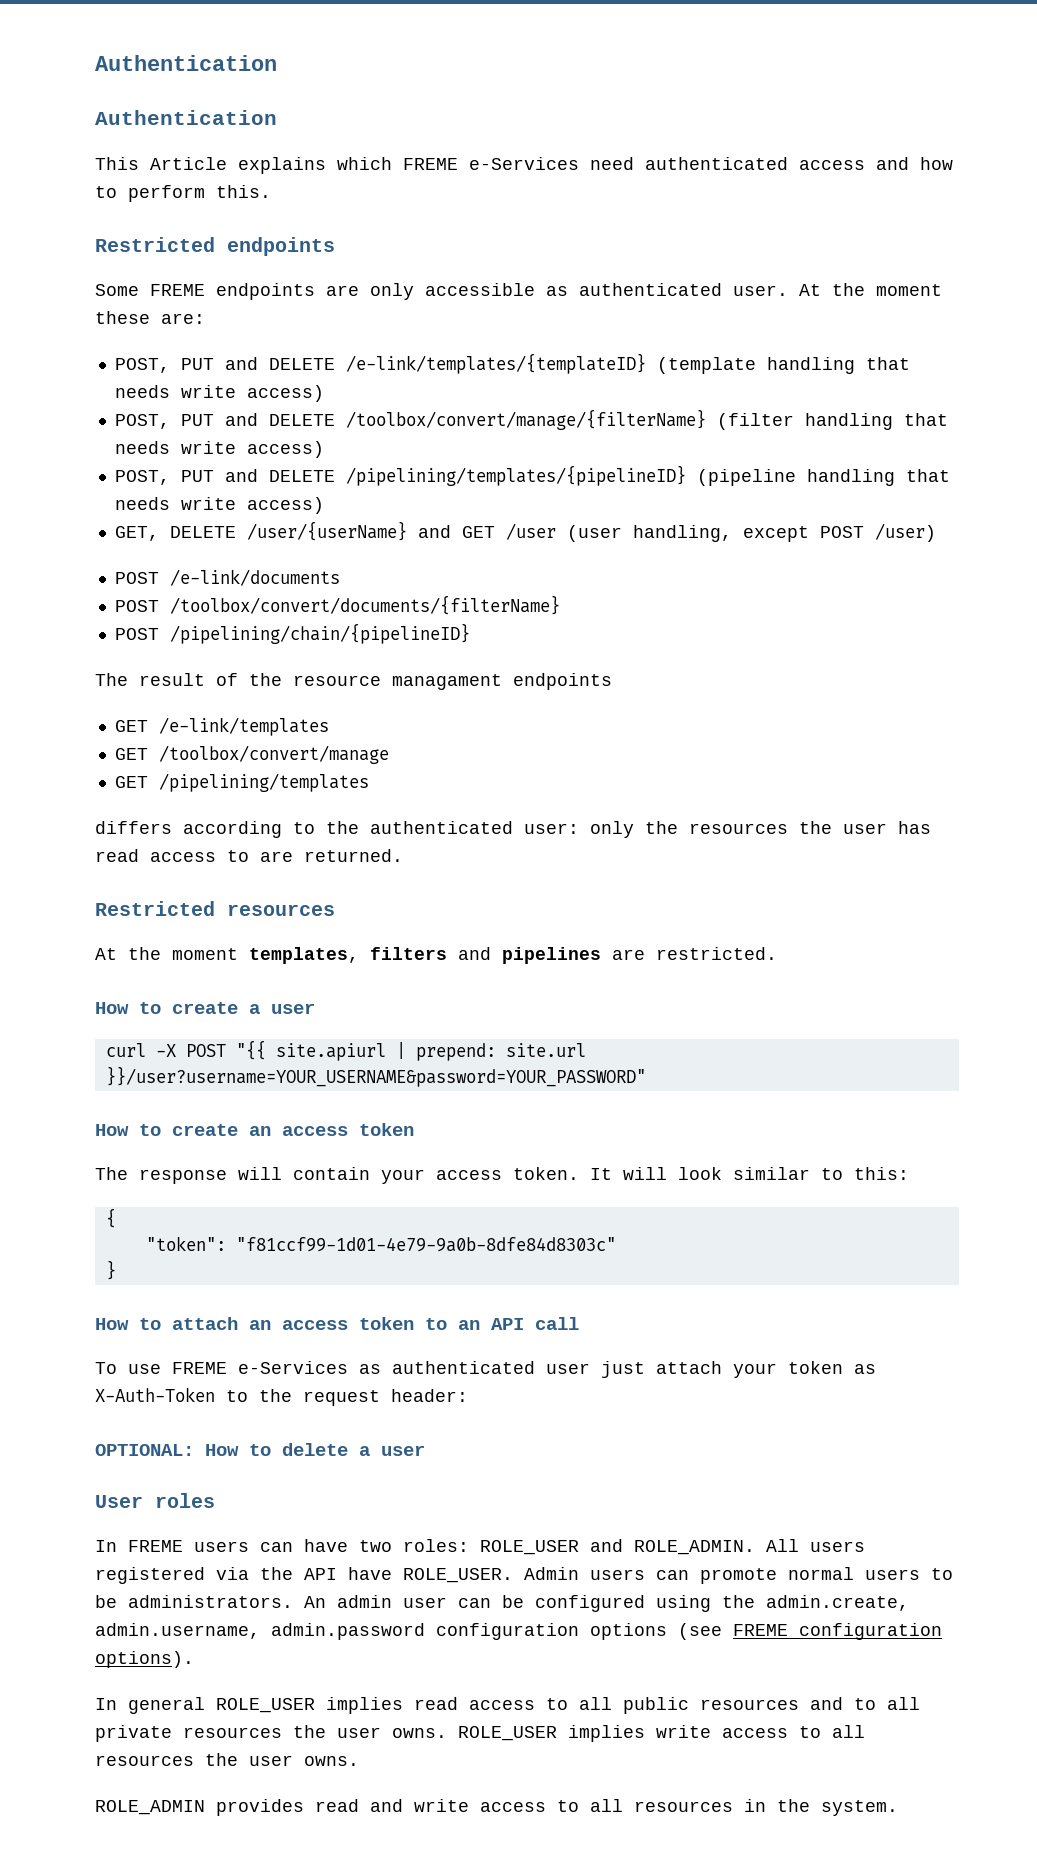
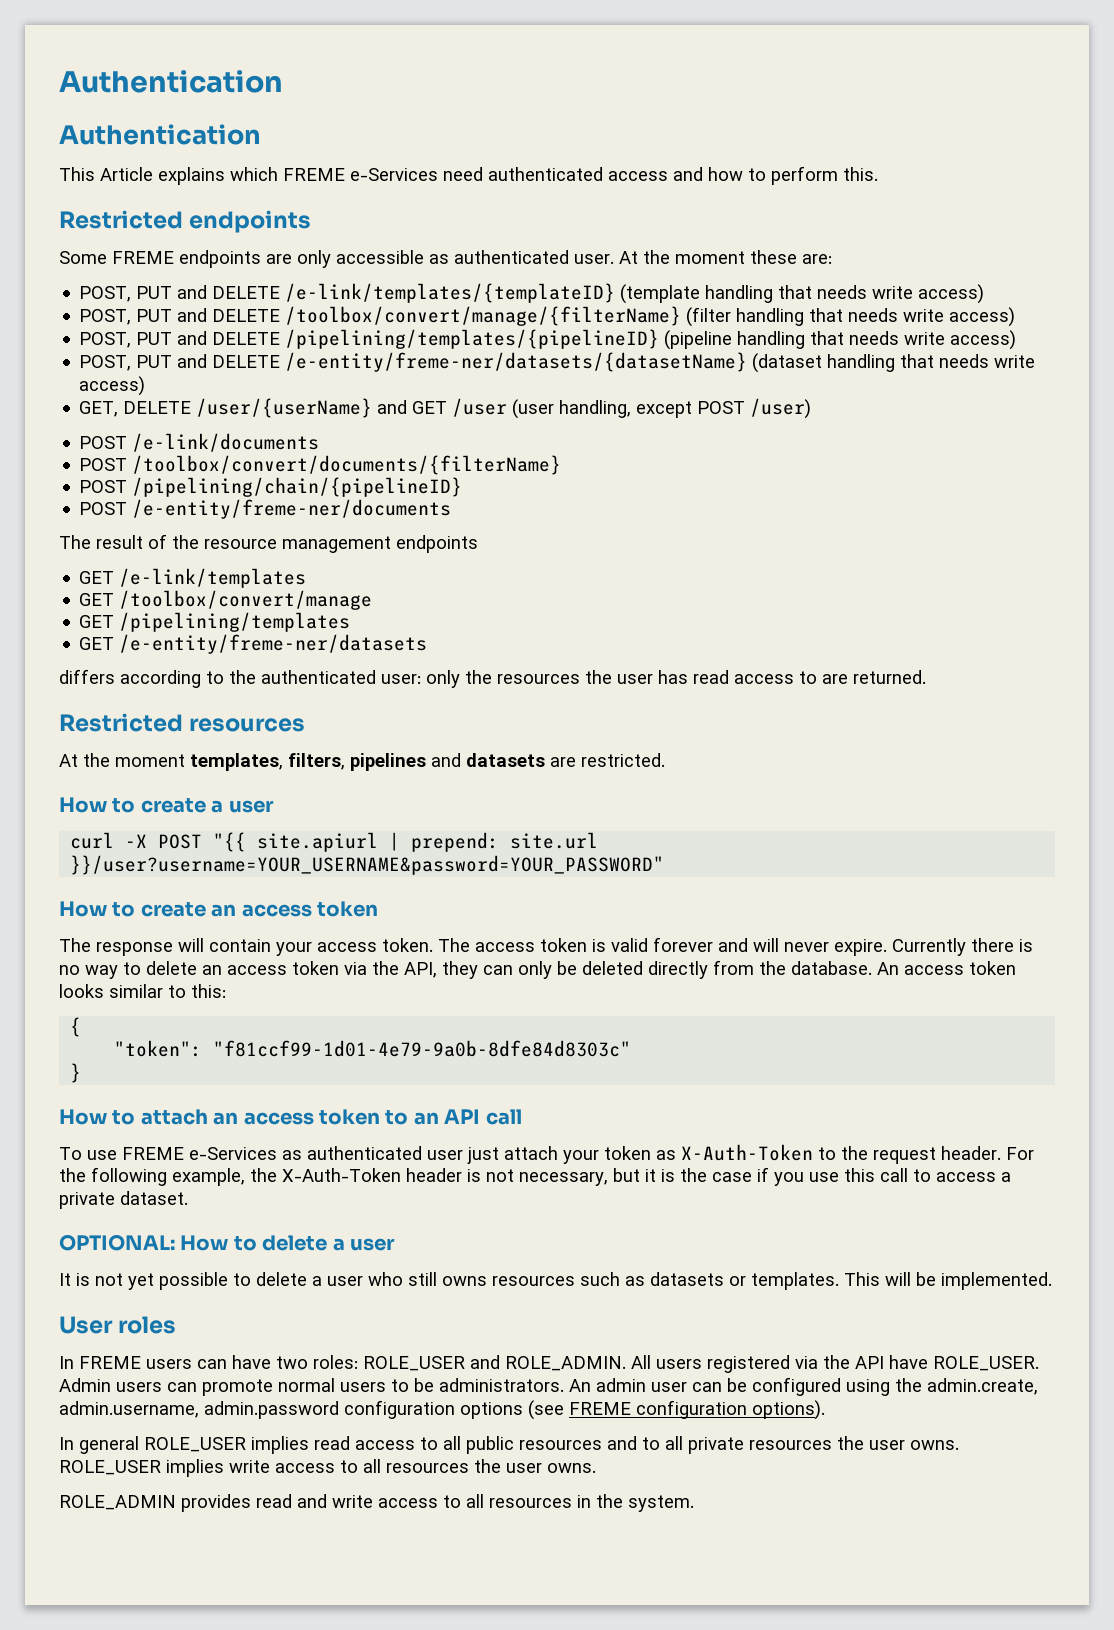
+ POST, PUT and DELETE /e-entity/freme-ner/datasets/{datasetName} (dataset handling that needs write access)
+ POST /e-entity/freme-ner/documents
- The result of the resource managament endpoints
+ The result of the resource management endpoints
+ GET /e-entity/freme-ner/datasets
- At the moment templates, filters and pipelines are restricted.
+ At the moment templates, filters, pipelines and datasets are restricted.
- It will look similar to this:
+ The access token is valid forever and will never expire. Currently there is no way to delete an access token via the API, they can only be deleted directly from the database. An access token looks similar to this:
- To use FREME e-Services as authenticated user just attach your token as X-Auth-Token to the request header:
+ To use FREME e-Services as authenticated user just attach your token as X-Auth-Token to the request header. For the following example, the X-Auth-Token header is not necessary, but it is the case if you use this call to access a private dataset.
+ It is not yet possible to delete a user who still owns resources such as datasets or templates. This will be implemented.

